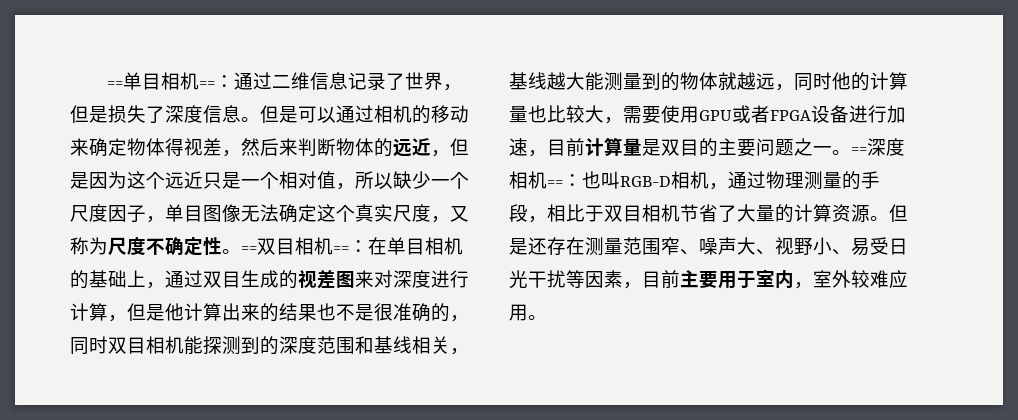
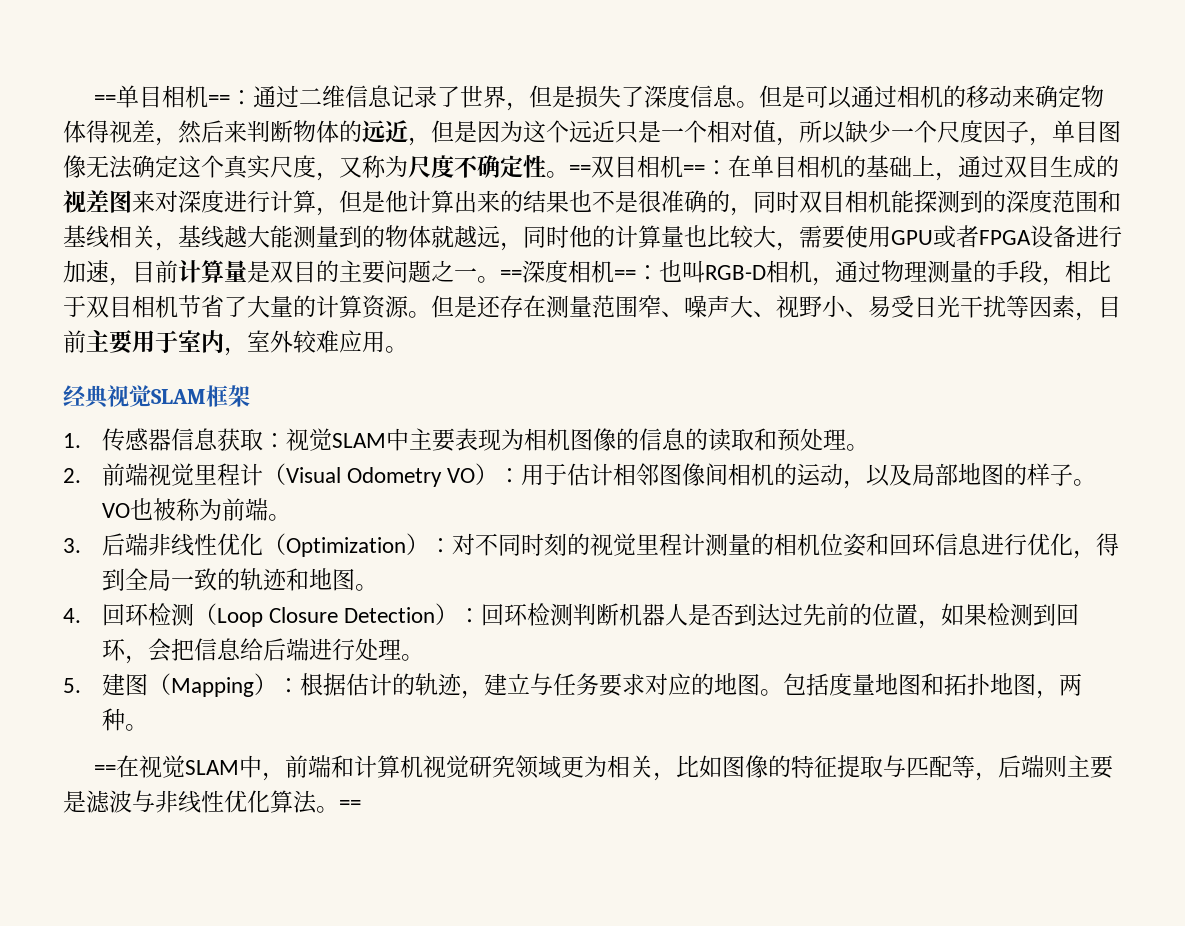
+ 经典视觉SLAM框架
+ 1.传感器信息获取：视觉SLAM中主要表现为相机图像的信息的读取和预处理。
+ 2.前端视觉里程计（Visual Odometry VO）：用于估计相邻图像间相机的运动，以及局部地图的样子。VO也被称为前端。
+ 3.后端非线性优化（Optimization）：对不同时刻的视觉里程计测量的相机位姿和回环信息进行优化，得到全局一致的轨迹和地图。
+ 4.回环检测（Loop Closure Detection）：回环检测判断机器人是否到达过先前的位置，如果检测到回环，会把信息给后端进行处理。
+ 5.建图（Mapping）：根据估计的轨迹，建立与任务要求对应的地图。包括度量地图和拓扑地图，两种。
+ ==在视觉SLAM中，前端和计算机视觉研究领域更为相关，比如图像的特征提取与匹配等，后端则主要是滤波与非线性优化算法。==

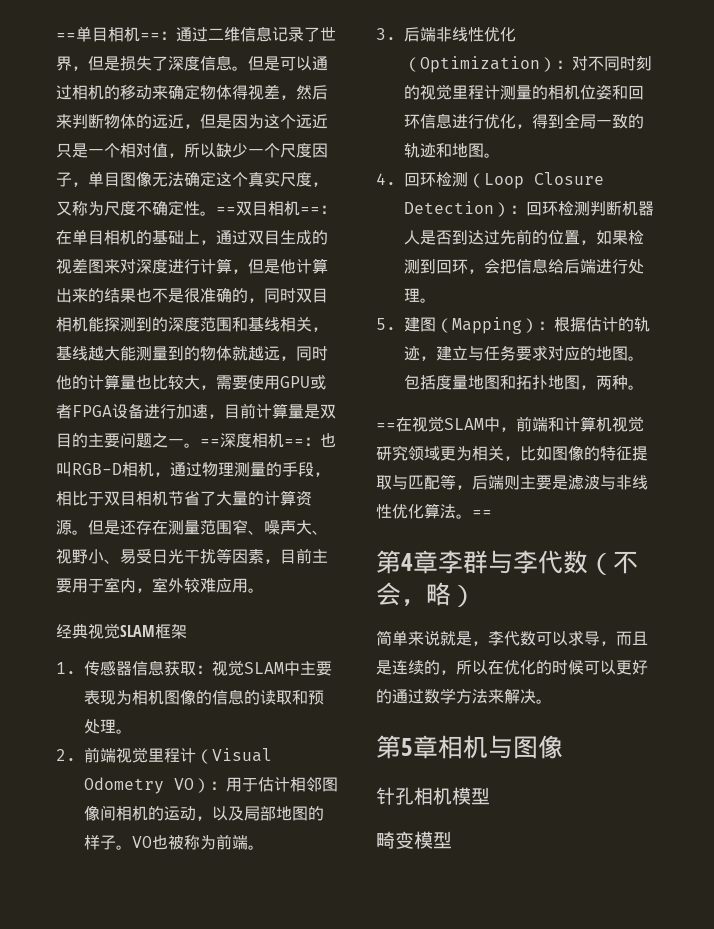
+ 第4章李群与李代数（不会，略）
+ 简单来说就是，李代数可以求导，而且是连续的，所以在优化的时候可以更好的通过数学方法来解决。
+ 第5章相机与图像
+ 针孔相机模型
+ 畸变模型

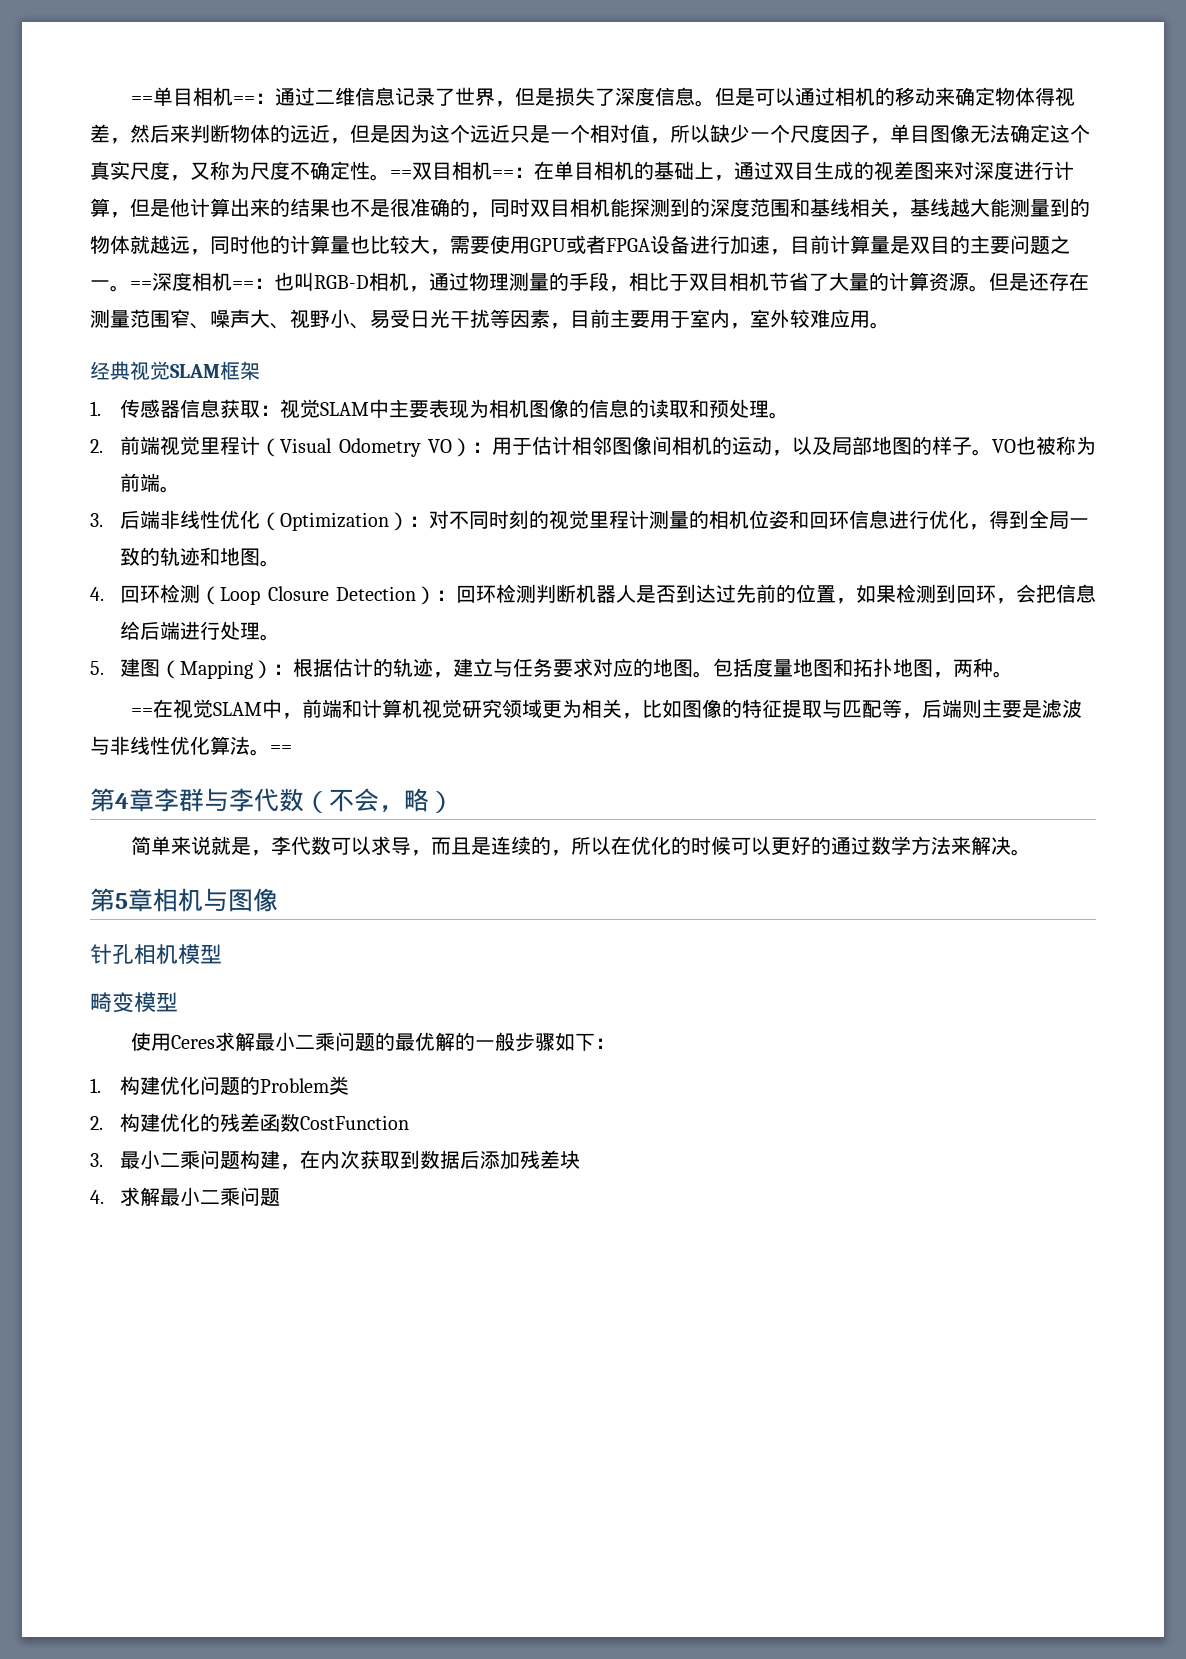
+ 使用Ceres求解最小二乘问题的最优解的一般步骤如下：
+ 1.构建优化问题的Problem类
+ 2.构建优化的残差函数CostFunction
+ 3.最小二乘问题构建，在内次获取到数据后添加残差块
+ 4.求解最小二乘问题

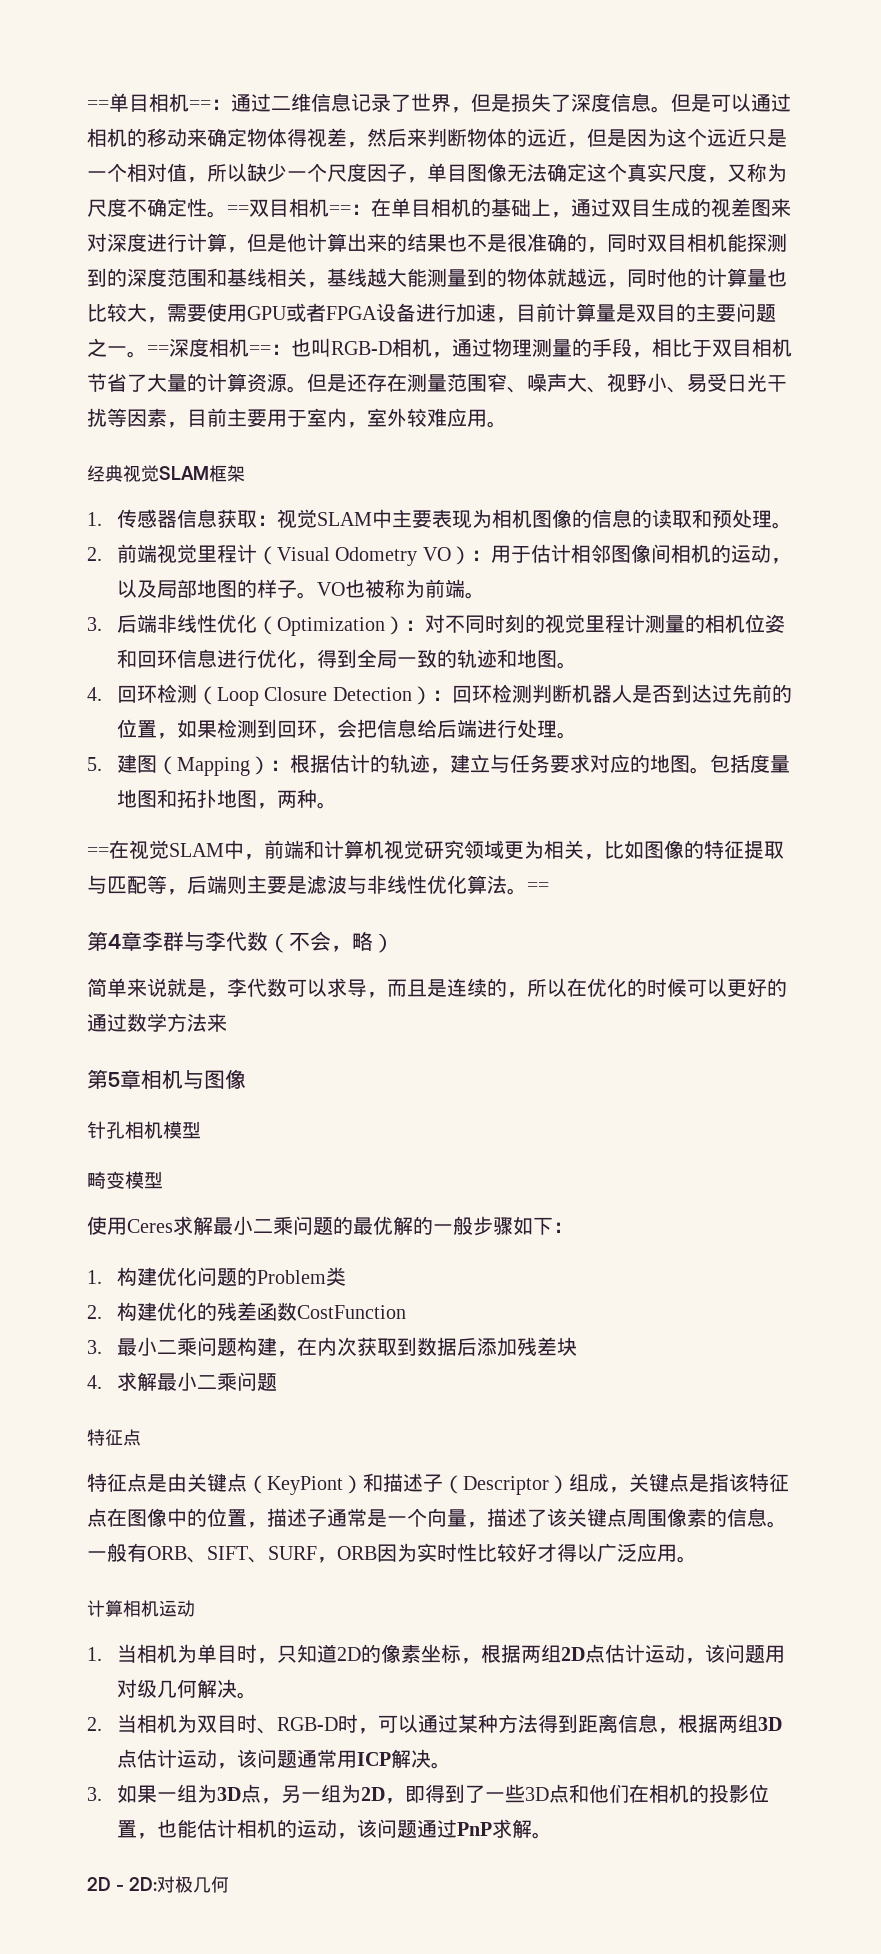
- 简单来说就是，李代数可以求导，而且是连续的，所以在优化的时候可以更好的通过数学方法来解决。
+ 简单来说就是，李代数可以求导，而且是连续的，所以在优化的时候可以更好的通过数学方法来
  4.求解最小二乘问题
+ 特征点
+ 特征点是由关键点（KeyPiont）和描述子（Descriptor）组成，关键点是指该特征点在图像中的位置，描述子通常是一个向量，描述了该关键点周围像素的信息。一般有ORB、SIFT、SURF，ORB因为实时性比较好才得以广泛应用。
+ 计算相机运动
+ 1.当相机为单目时，只知道2D的像素坐标，根据两组2D点估计运动，该问题用对级几何解决。
+ 2.当相机为双目时、RGB-D时，可以通过某种方法得到距离信息，根据两组3D点估计运动，该问题通常用ICP解决。
+ 3.如果一组为3D点，另一组为2D，即得到了一些3D点和他们在相机的投影位置，也能估计相机的运动，该问题通过PnP求解。
+ 2D - 2D:对极几何

